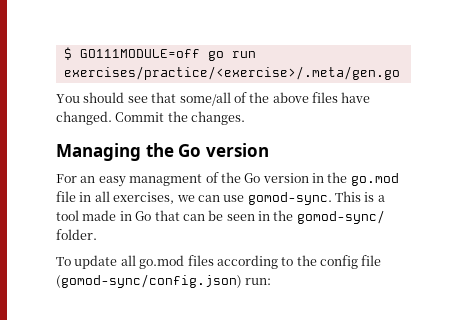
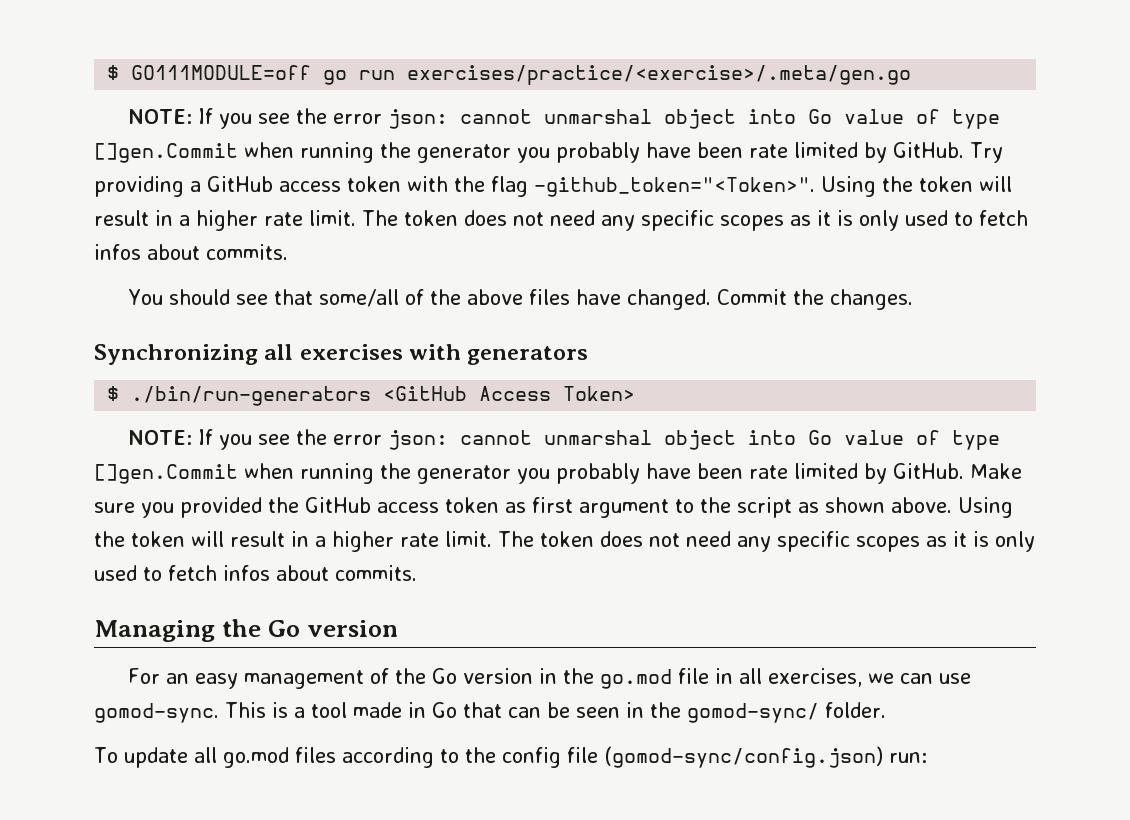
+ NOTE: If you see the error json: cannot unmarshal object into Go value of type []gen.Commit when running the generator you probably have been rate limited by GitHub. Try providing a GitHub access token with the flag -github_token="<Token>". Using the token will result in a higher rate limit. The token does not need any specific scopes as it is only used to fetch infos about commits.
+ Synchronizing all exercises with generators
+ $ ./bin/run-generators <GitHub Access Token>
+ NOTE: If you see the error json: cannot unmarshal object into Go value of type []gen.Commit when running the generator you probably have been rate limited by GitHub. Make sure you provided the GitHub access token as first argument to the script as shown above. Using the token will result in a higher rate limit. The token does not need any specific scopes as it is only used to fetch infos about commits.
- For an easy managment of the Go version in the go.mod file in all exercises, we can use gomod-sync.
+ For an easy management of the Go version in the go.mod file in all exercises, we can use gomod-sync.

